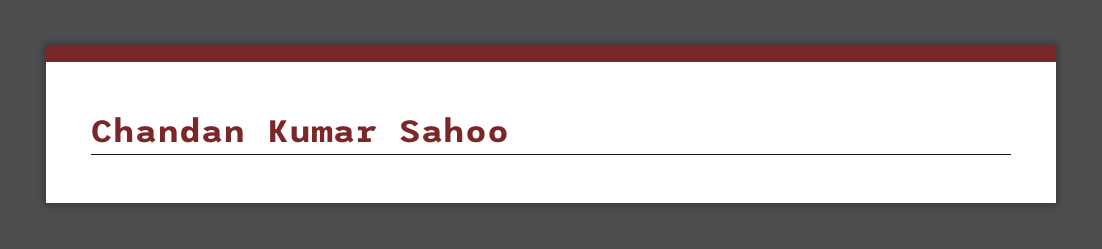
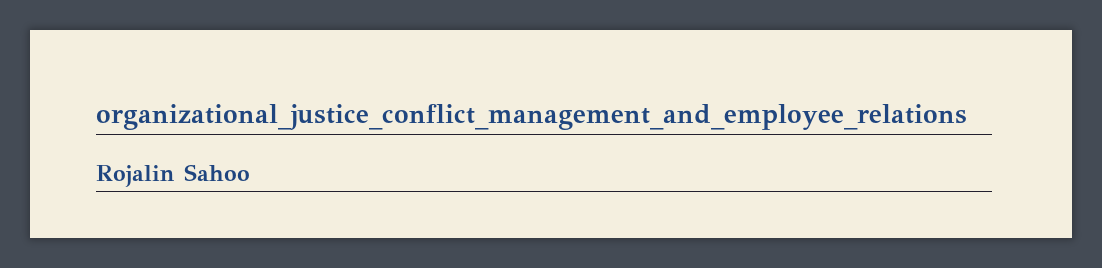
- Chandan Kumar Sahoo
+ organizational_justice_conflict_management_and_employee_relations
+ Rojalin Sahoo

